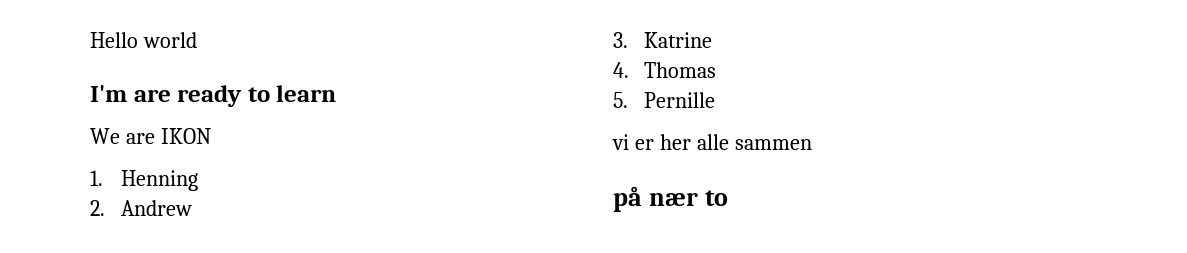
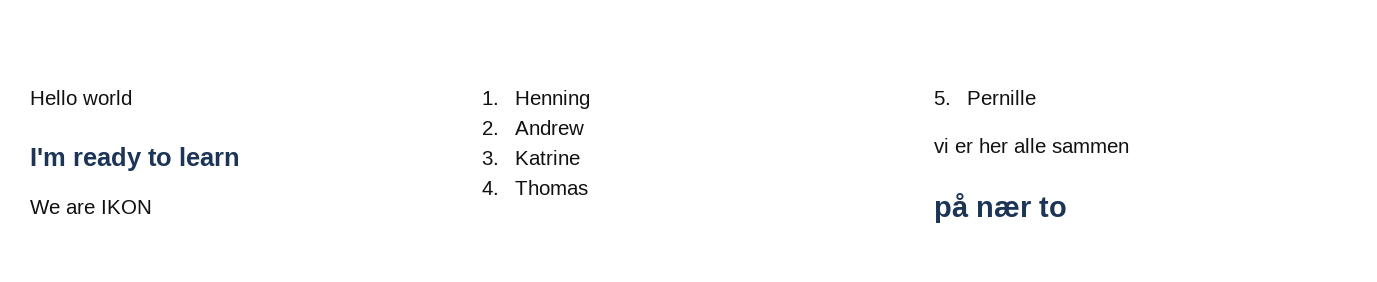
- I'm are ready to learn
+ I'm ready to learn

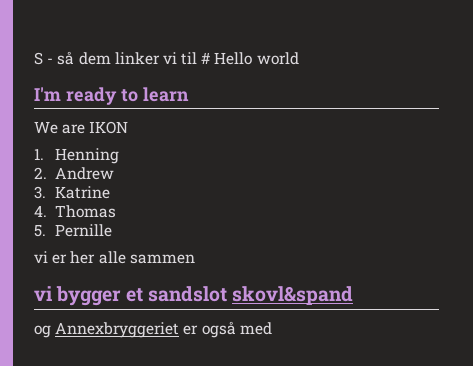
- Hello world
+ S - så dem linker vi til # Hello world
- på nær to
+ vi bygger et sandslot skovl&spand
+ og Annexbryggeriet er også med

